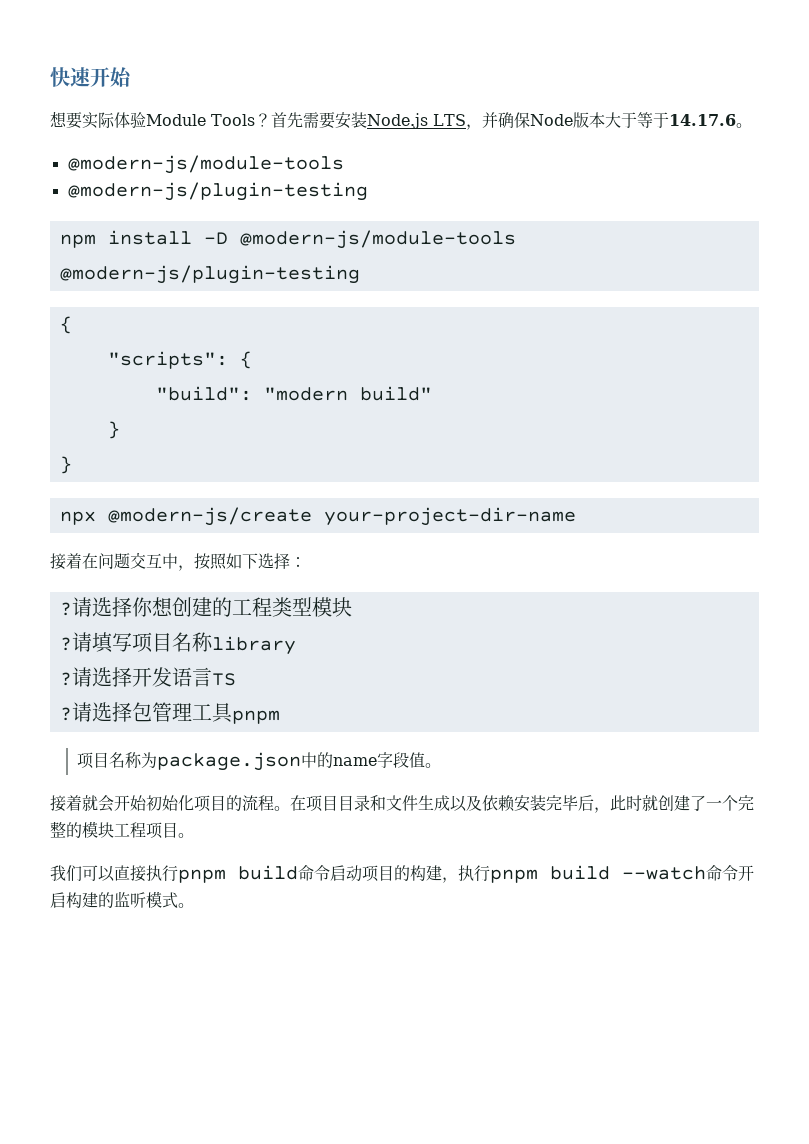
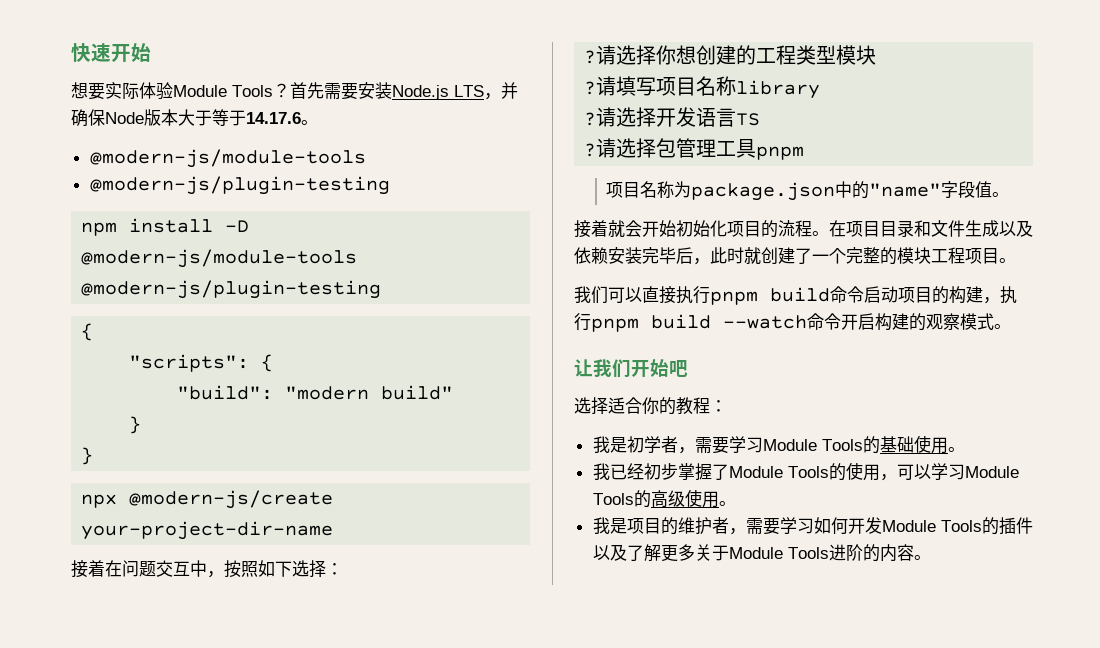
- 项目名称为package.json中的name字段值。
+ 项目名称为package.json中的"name"字段值。
- 我们可以直接执行pnpm build命令启动项目的构建，执行pnpm build --watch命令开启构建的监听模式。
+ 我们可以直接执行pnpm build命令启动项目的构建，执行pnpm build --watch命令开启构建的观察模式。
+ 让我们开始吧
+ 选择适合你的教程：
+ 我是初学者，需要学习Module Tools的基础使用。
+ 我已经初步掌握了Module Tools的使用，可以学习Module Tools的高级使用。
+ 我是项目的维护者，需要学习如何开发Module Tools的插件以及了解更多关于Module Tools进阶的内容。

